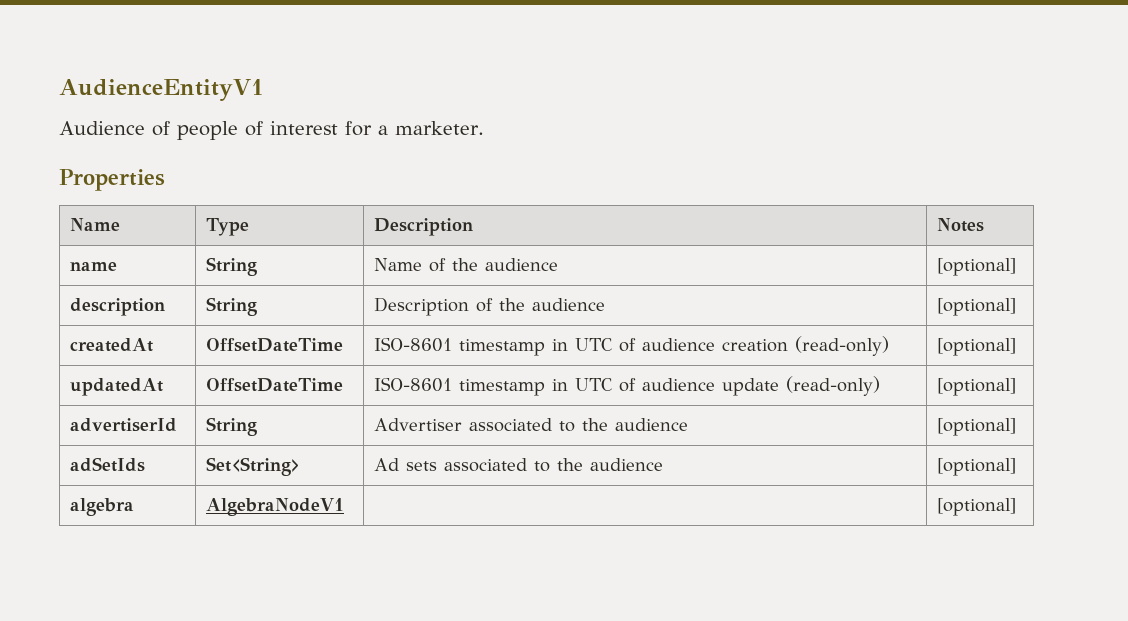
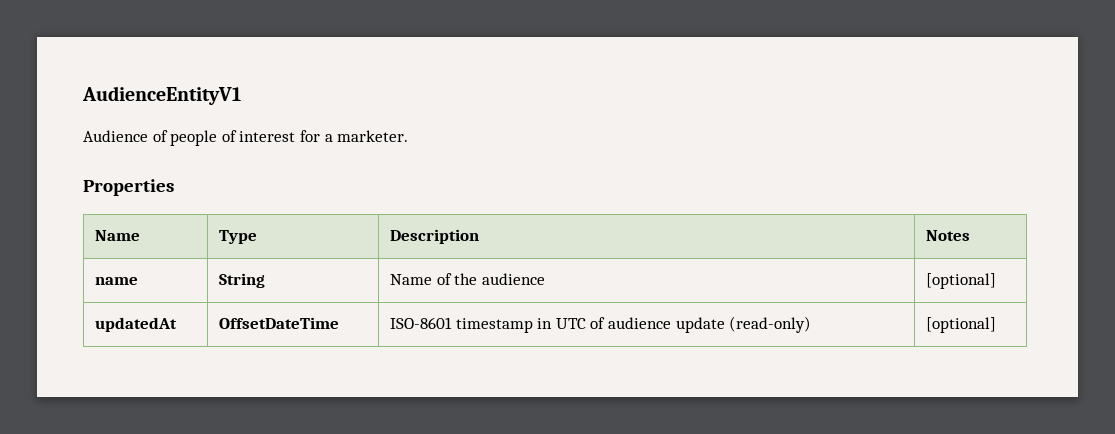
- description | String | Description of the audience | [optional]
- createdAt | OffsetDateTime | ISO-8601 timestamp in UTC of audience creation (read-only) | [optional]
- advertiserId | String | Advertiser associated to the audience | [optional]
- adSetIds | Set<String> | Ad sets associated to the audience | [optional]
- algebra | AlgebraNodeV1 | | [optional]

